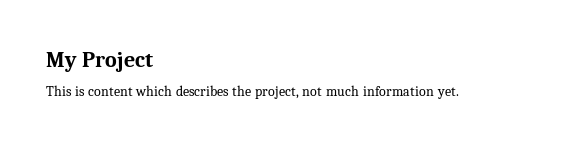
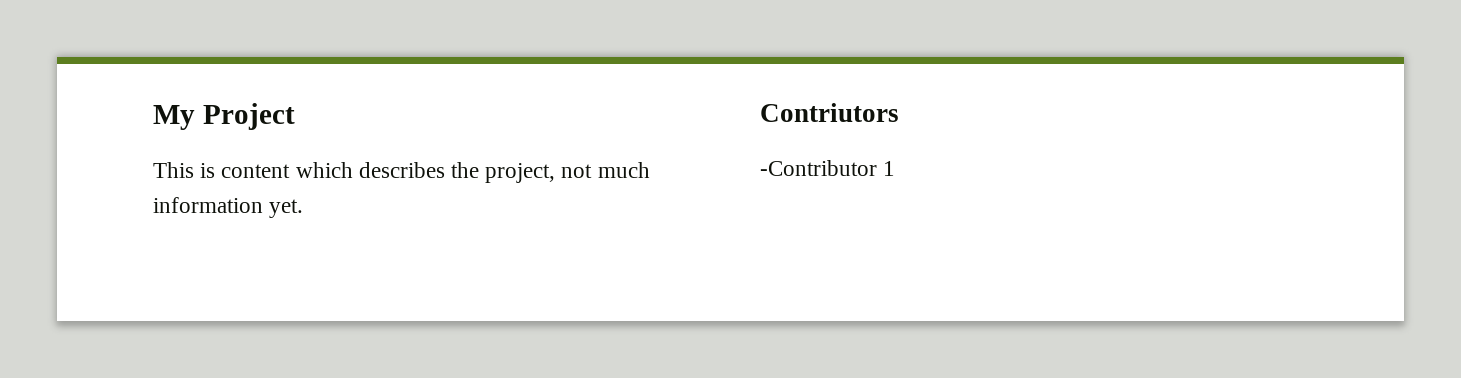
+ Contriutors
+ -Contributor 1

